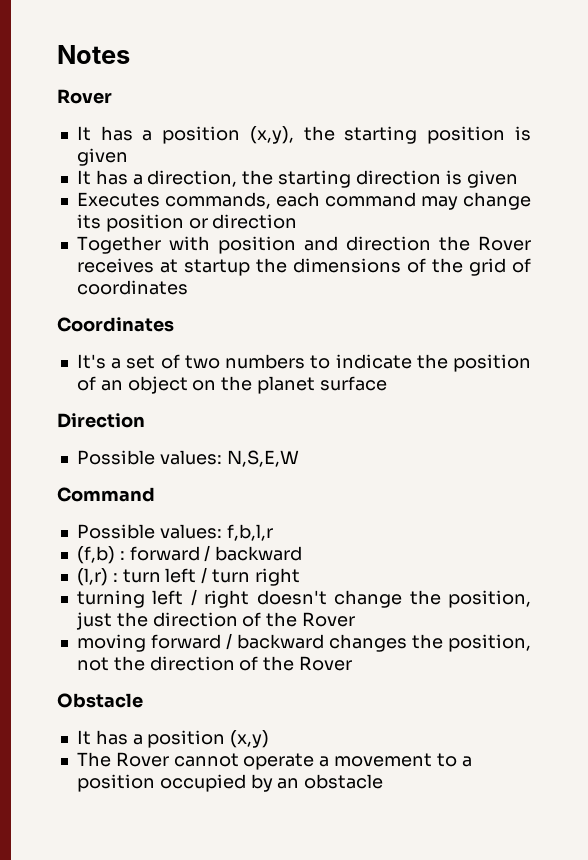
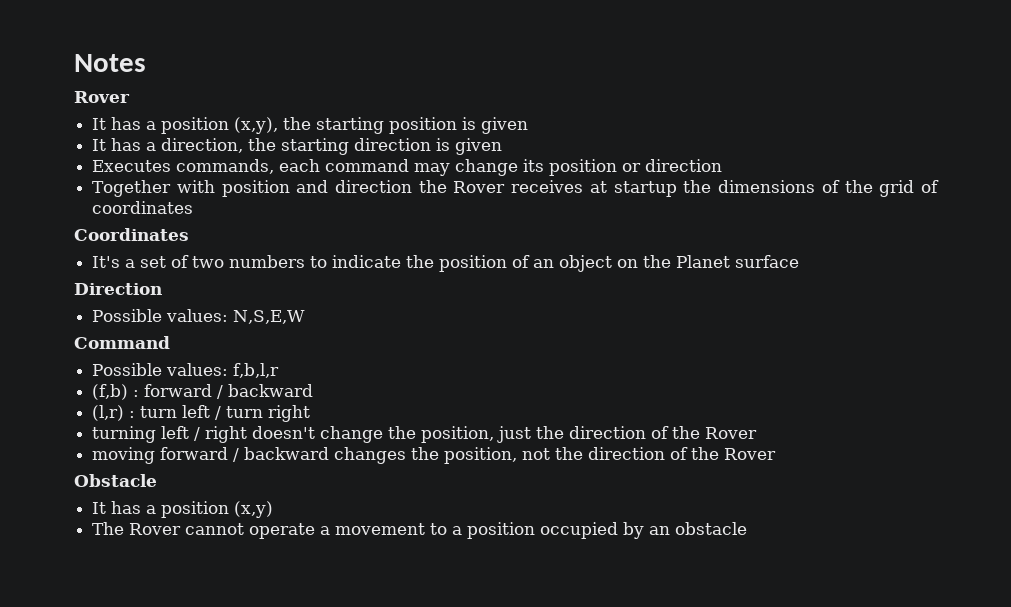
- It's a set of two numbers to indicate the position of an object on the planet surface
+ It's a set of two numbers to indicate the position of an object on the Planet surface

